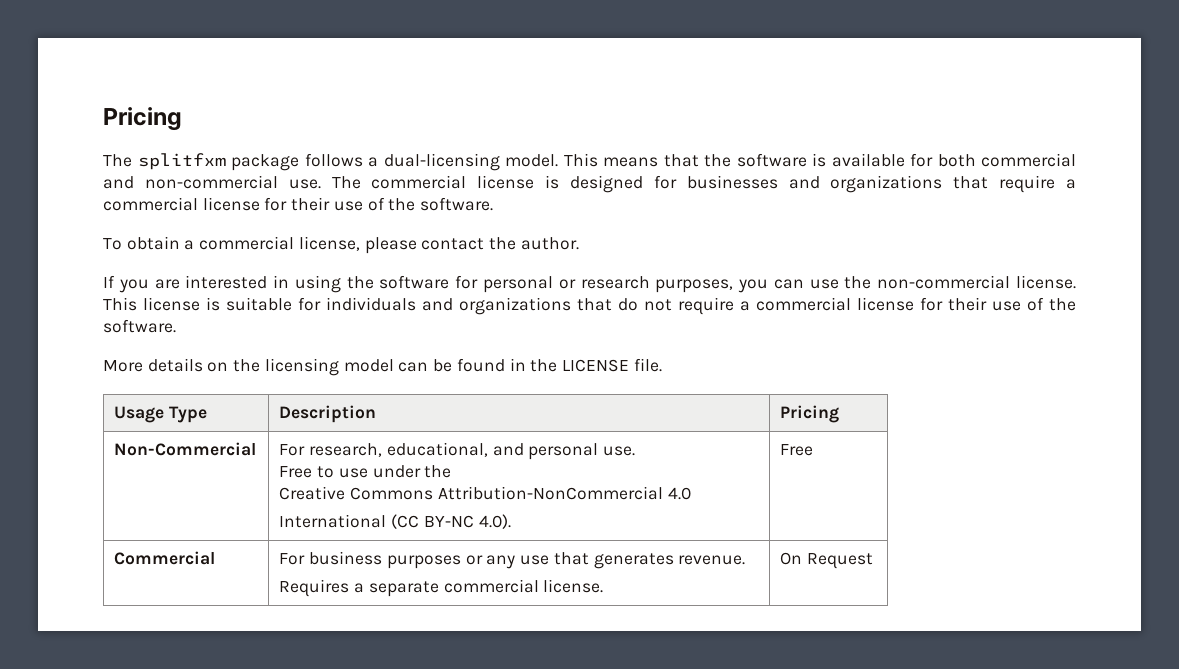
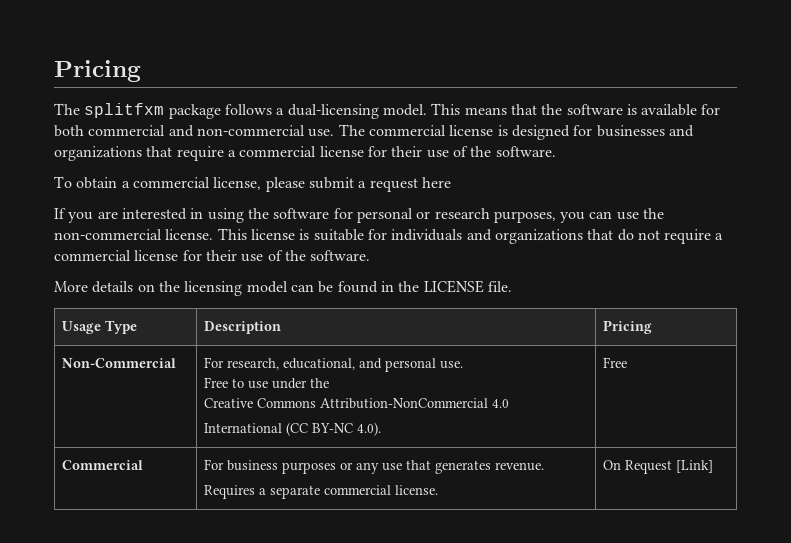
- To obtain a commercial license, please contact the author.
+ To obtain a commercial license, please submit a request here
  Commercial | For business purposes or any use that generates revenue.
- Requires a separate commercial license. | On Request
+ Requires a separate commercial license. | On Request [Link]

